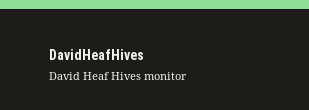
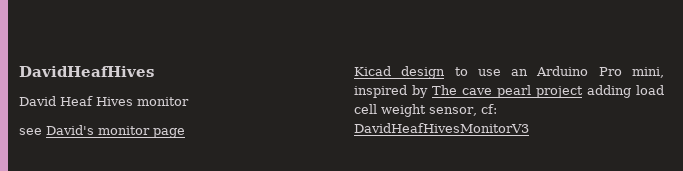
+ see David's monitor page
+ Kicad design to use an Arduino Pro mini, inspired by The cave pearl project adding load cell weight sensor, cf: DavidHeafHivesMonitorV3

